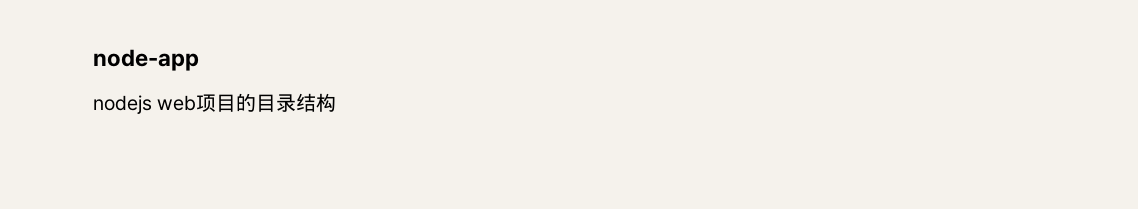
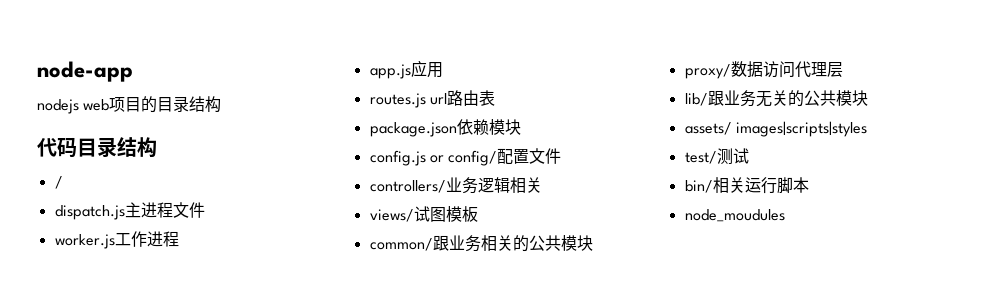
+ 代码目录结构
+ /
+ dispatch.js主进程文件
+ worker.js工作进程
+ app.js应用
+ routes.js url路由表
+ package.json依赖模块
+ config.js or config/配置文件
+ controllers/业务逻辑相关
+ views/试图模板
+ common/跟业务相关的公共模块
+ proxy/数据访问代理层
+ lib/跟业务无关的公共模块
+ assets/ images|scripts|styles
+ test/测试
+ bin/相关运行脚本
+ node_moudules

